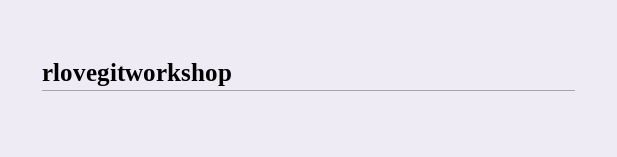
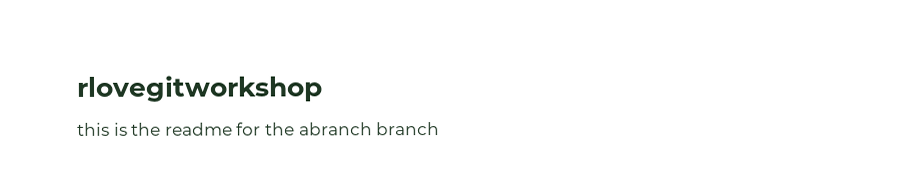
+ this is the readme for the abranch branch

